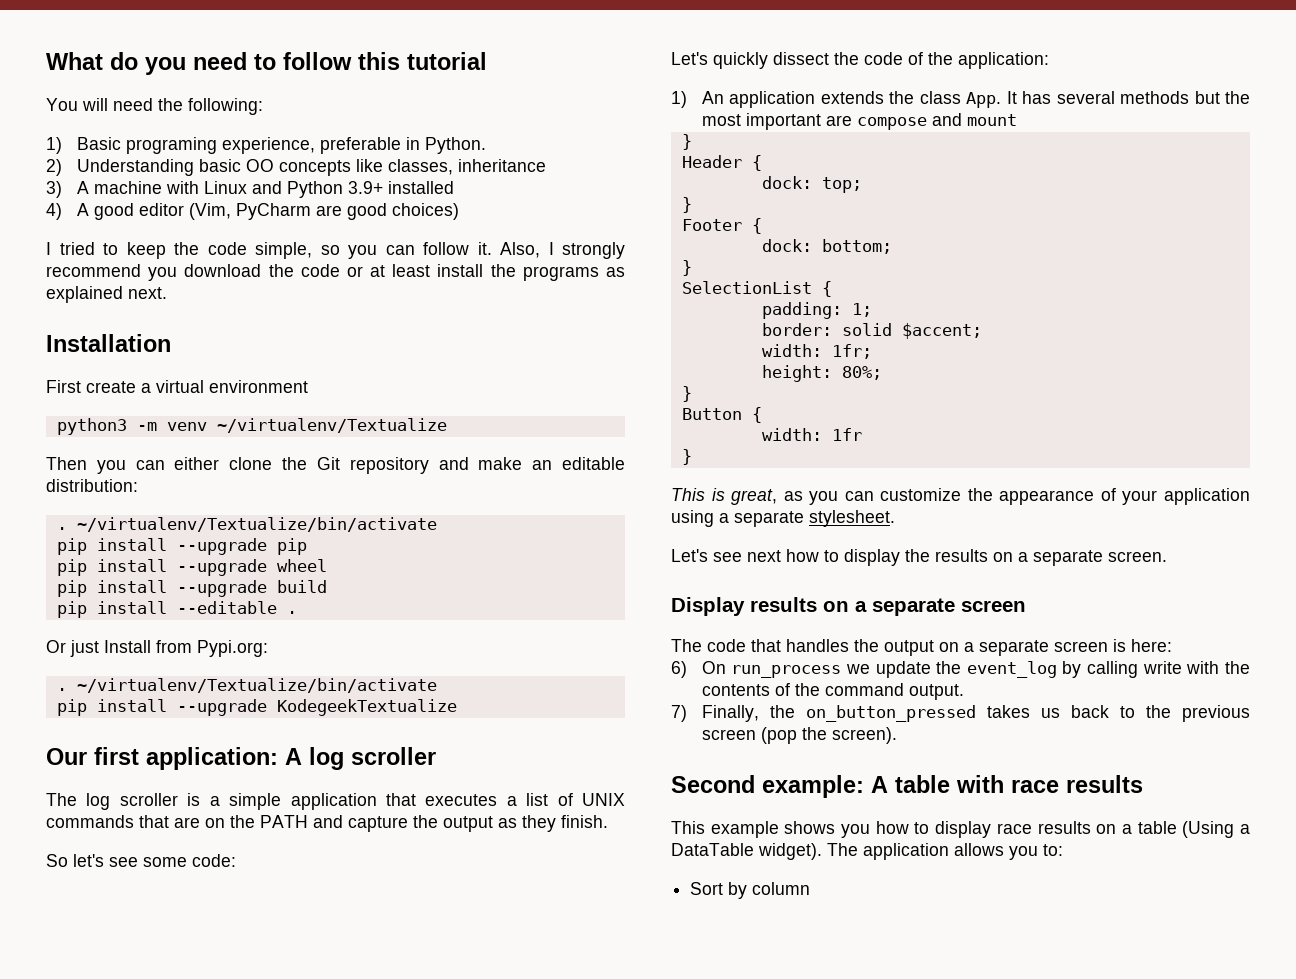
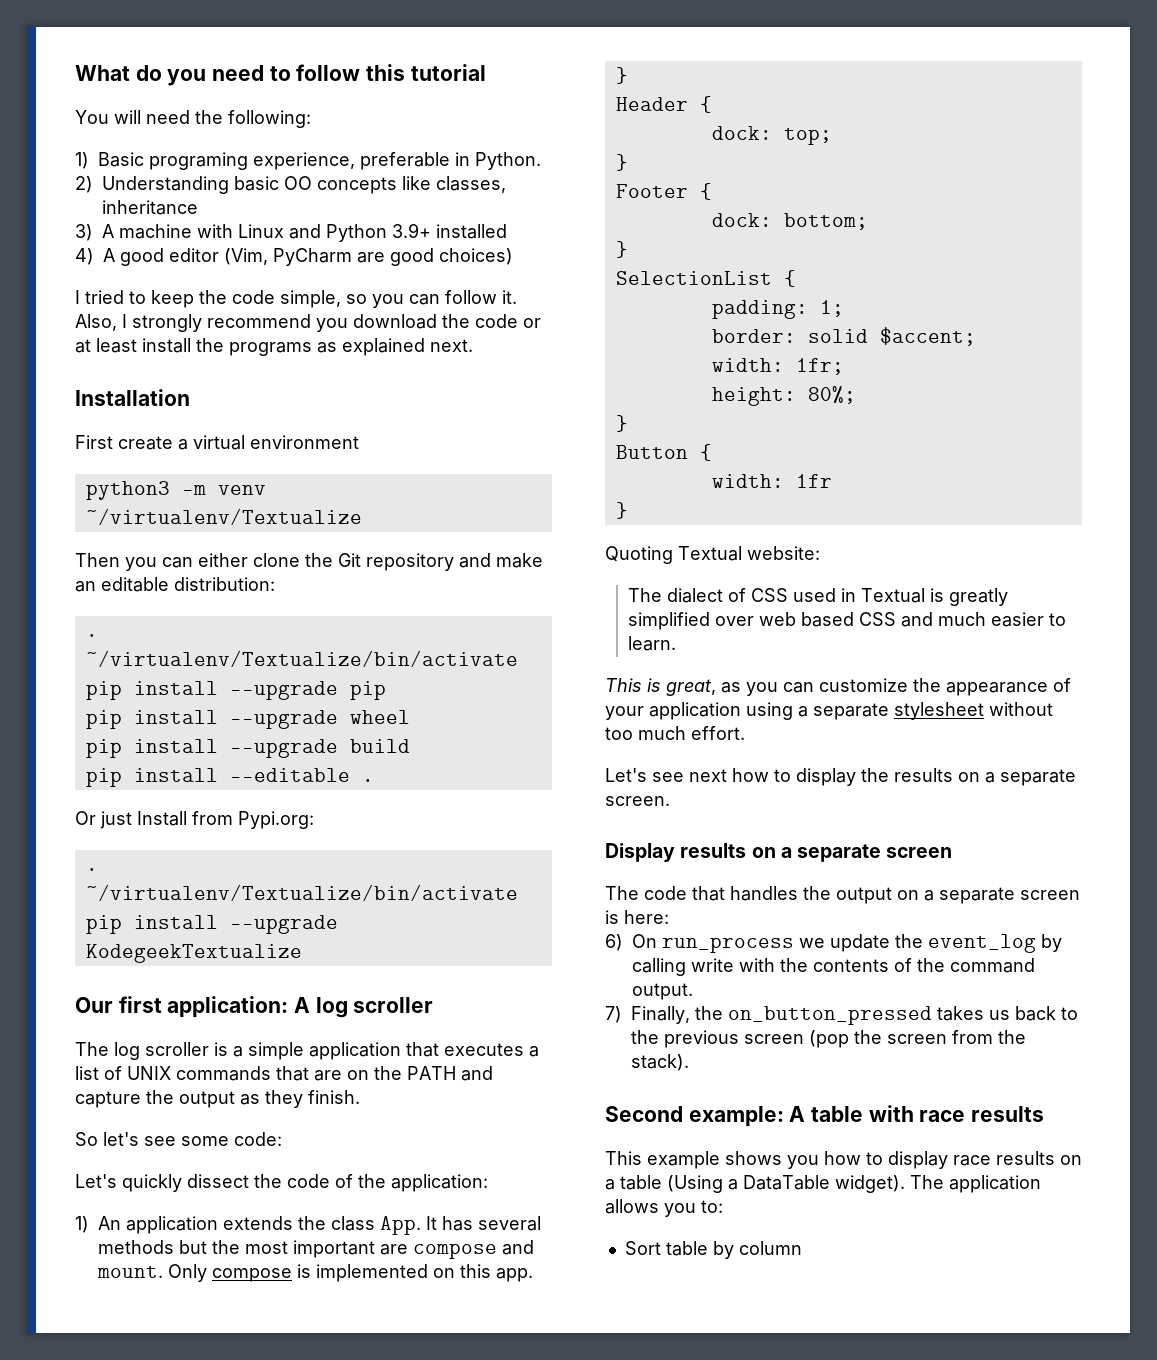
- 1) An application extends the class App. It has several methods but the most important are compose and mount
+ 1) An application extends the class App. It has several methods but the most important are compose and mount. Only compose is implemented on this app.
+ Quoting Textual website:
+ The dialect of CSS used in Textual is greatly simplified over web based CSS and much easier to learn.
- This is great, as you can customize the appearance of your application using a separate stylesheet.
+ This is great, as you can customize the appearance of your application using a separate stylesheet without too much effort.
- 7) Finally, the on_button_pressed takes us back to the previous screen (pop the screen).
+ 7) Finally, the on_button_pressed takes us back to the previous screen (pop the screen from the stack).
- Sort by column
+ Sort table by column

